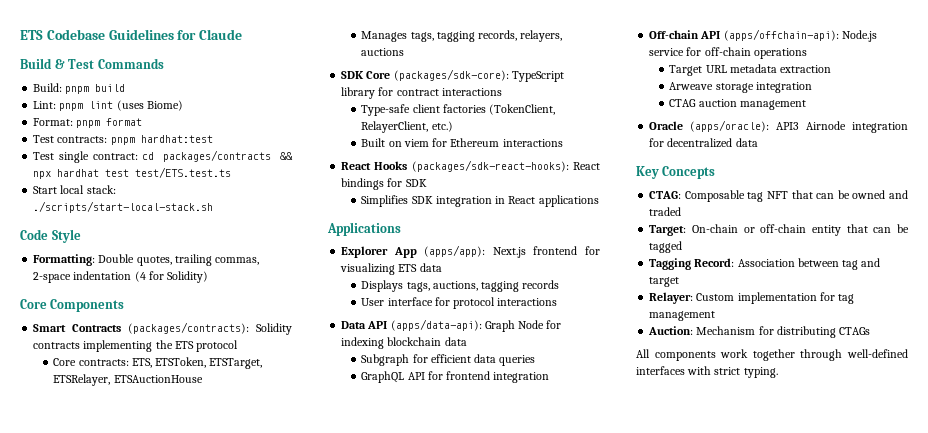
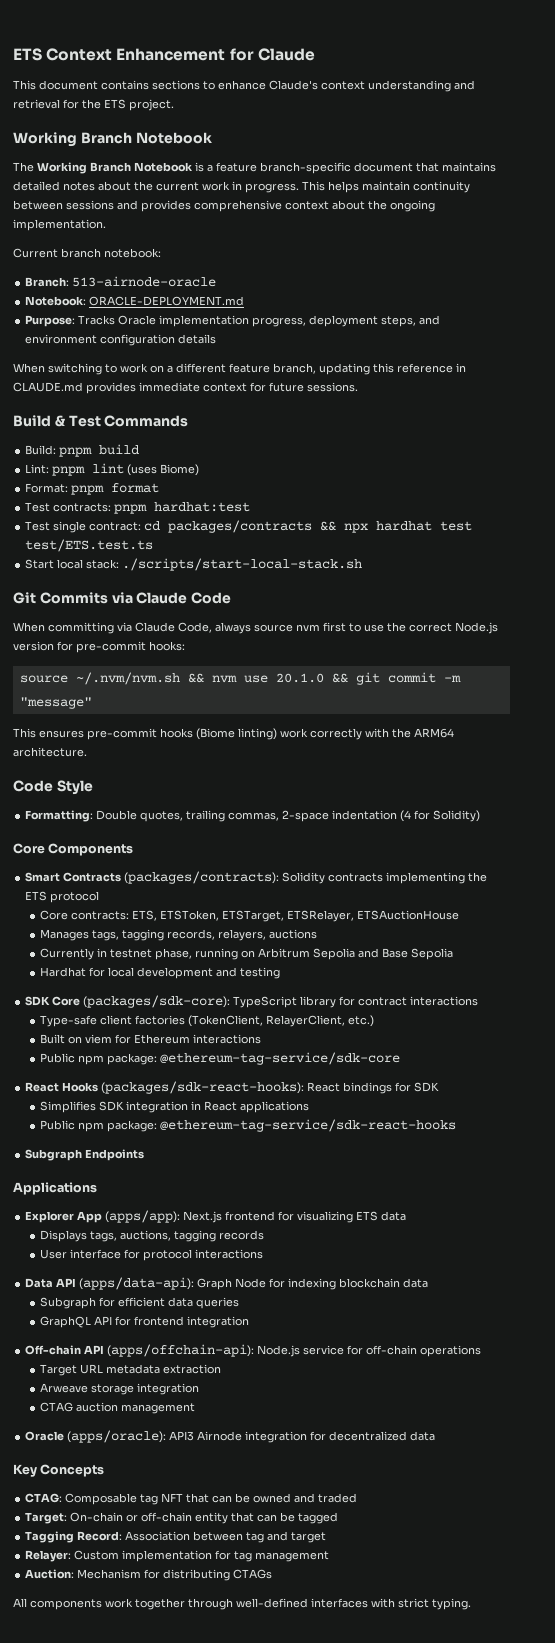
- ETS Codebase Guidelines for Claude
+ ETS Context Enhancement for Claude
+ This document contains sections to enhance Claude's context understanding and retrieval for the ETS project.
+ Working Branch Notebook
+ The Working Branch Notebook is a feature branch-specific document that maintains detailed notes about the current work in progress. This helps maintain continuity between sessions and provides comprehensive context about the ongoing implementation.
+ Current branch notebook:
+ Branch: 513-airnode-oracle
+ Notebook: ORACLE-DEPLOYMENT.md
+ Purpose: Tracks Oracle implementation progress, deployment steps, and environment configuration details
+ When switching to work on a different feature branch, updating this reference in CLAUDE.md provides immediate context for future sessions.
+ Git Commits via Claude Code
+ When committing via Claude Code, always source nvm first to use the correct Node.js version for pre-commit hooks:
+ source ~/.nvm/nvm.sh && nvm use 20.1.0 && git commit -m "message"
+ This ensures pre-commit hooks (Biome linting) work correctly with the ARM64 architecture.
+ Currently in testnet phase, running on Arbitrum Sepolia and Base Sepolia
+ Hardhat for local development and testing
+ Public npm package: @ethereum-tag-service/sdk-core
+ Public npm package: @ethereum-tag-service/sdk-react-hooks
+ Subgraph Endpoints

